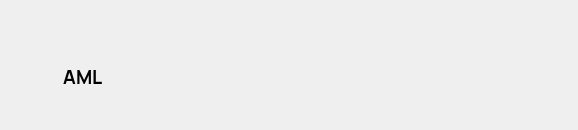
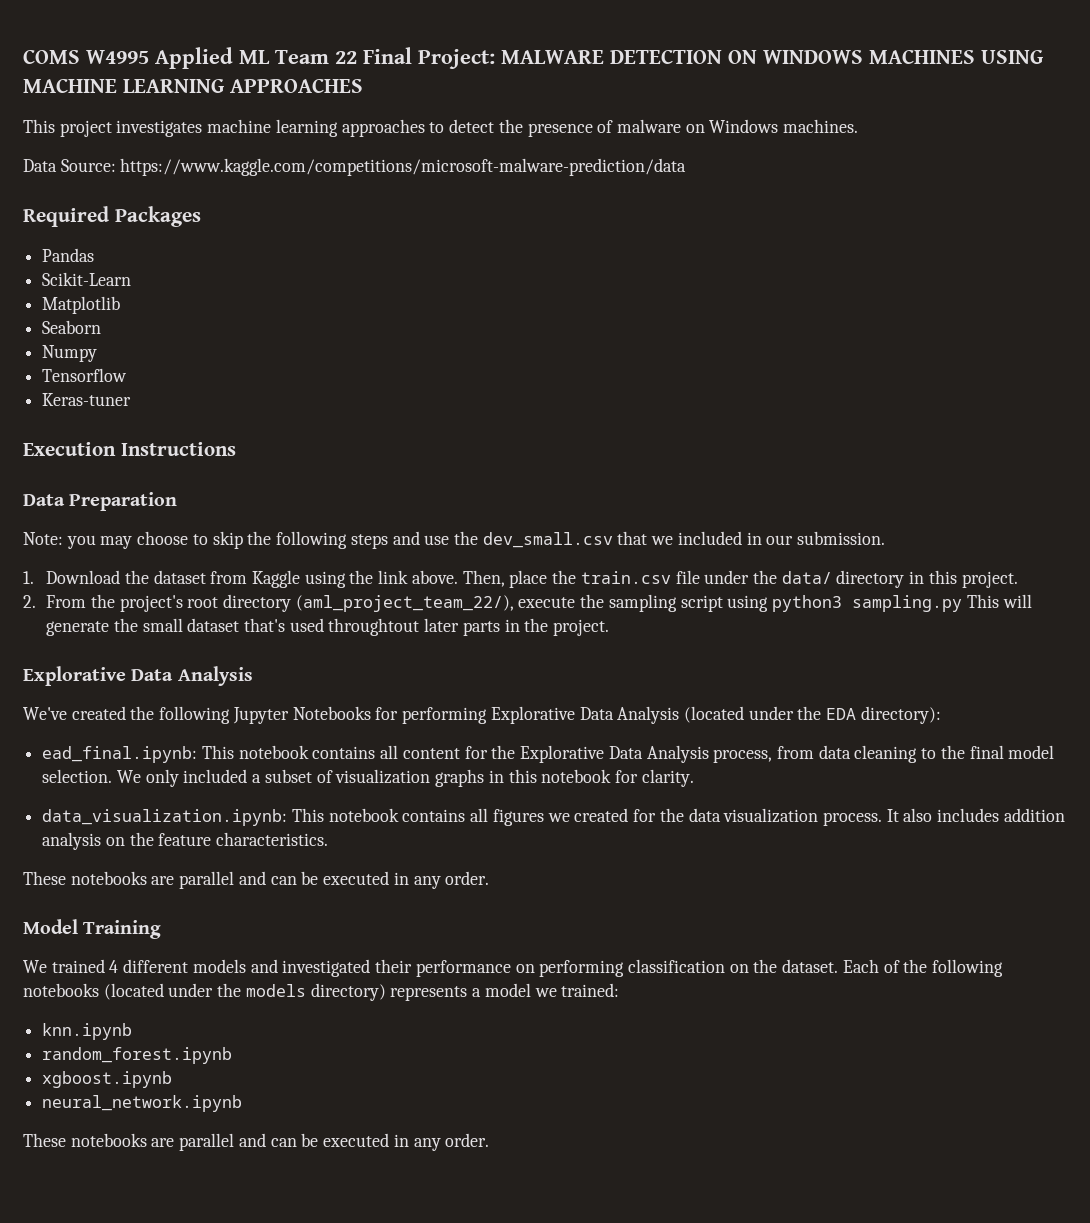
- AML
+ COMS W4995 Applied ML Team 22 Final Project: MALWARE DETECTION ON WINDOWS MACHINES USING MACHINE LEARNING APPROACHES
+ This project investigates machine learning approaches to detect the presence of malware on Windows machines.
+ Data Source: https://www.kaggle.com/competitions/microsoft-malware-prediction/data
+ Required Packages
+ Pandas
+ Scikit-Learn
+ Matplotlib
+ Seaborn
+ Numpy
+ Tensorflow
+ Keras-tuner
+ Execution Instructions
+ Data Preparation
+ Note: you may choose to skip the following steps and use the dev_small.csv that we included in our submission.
+ 1. Download the dataset from Kaggle using the link above. Then, place the train.csv file under the data/ directory in this project.
+ 2. From the project's root directory (aml_project_team_22/), execute the sampling script using python3 sampling.py This will generate the small dataset that's used throughtout later parts in the project.
+ Explorative Data Analysis
+ We've created the following Jupyter Notebooks for performing Explorative Data Analysis (located under the EDA directory):
+ ead_final.ipynb: This notebook contains all content for the Explorative Data Analysis process, from data cleaning to the final model selection. We only included a subset of visualization graphs in this notebook for clarity.
+ data_visualization.ipynb: This notebook contains all figures we created for the data visualization process. It also includes addition analysis on the feature characteristics.
+ These notebooks are parallel and can be executed in any order.
+ Model Training
+ We trained 4 different models and investigated their performance on performing classification on the dataset. Each of the following notebooks (located under the models directory) represents a model we trained:
+ knn.ipynb
+ random_forest.ipynb
+ xgboost.ipynb
+ neural_network.ipynb
+ These notebooks are parallel and can be executed in any order.

